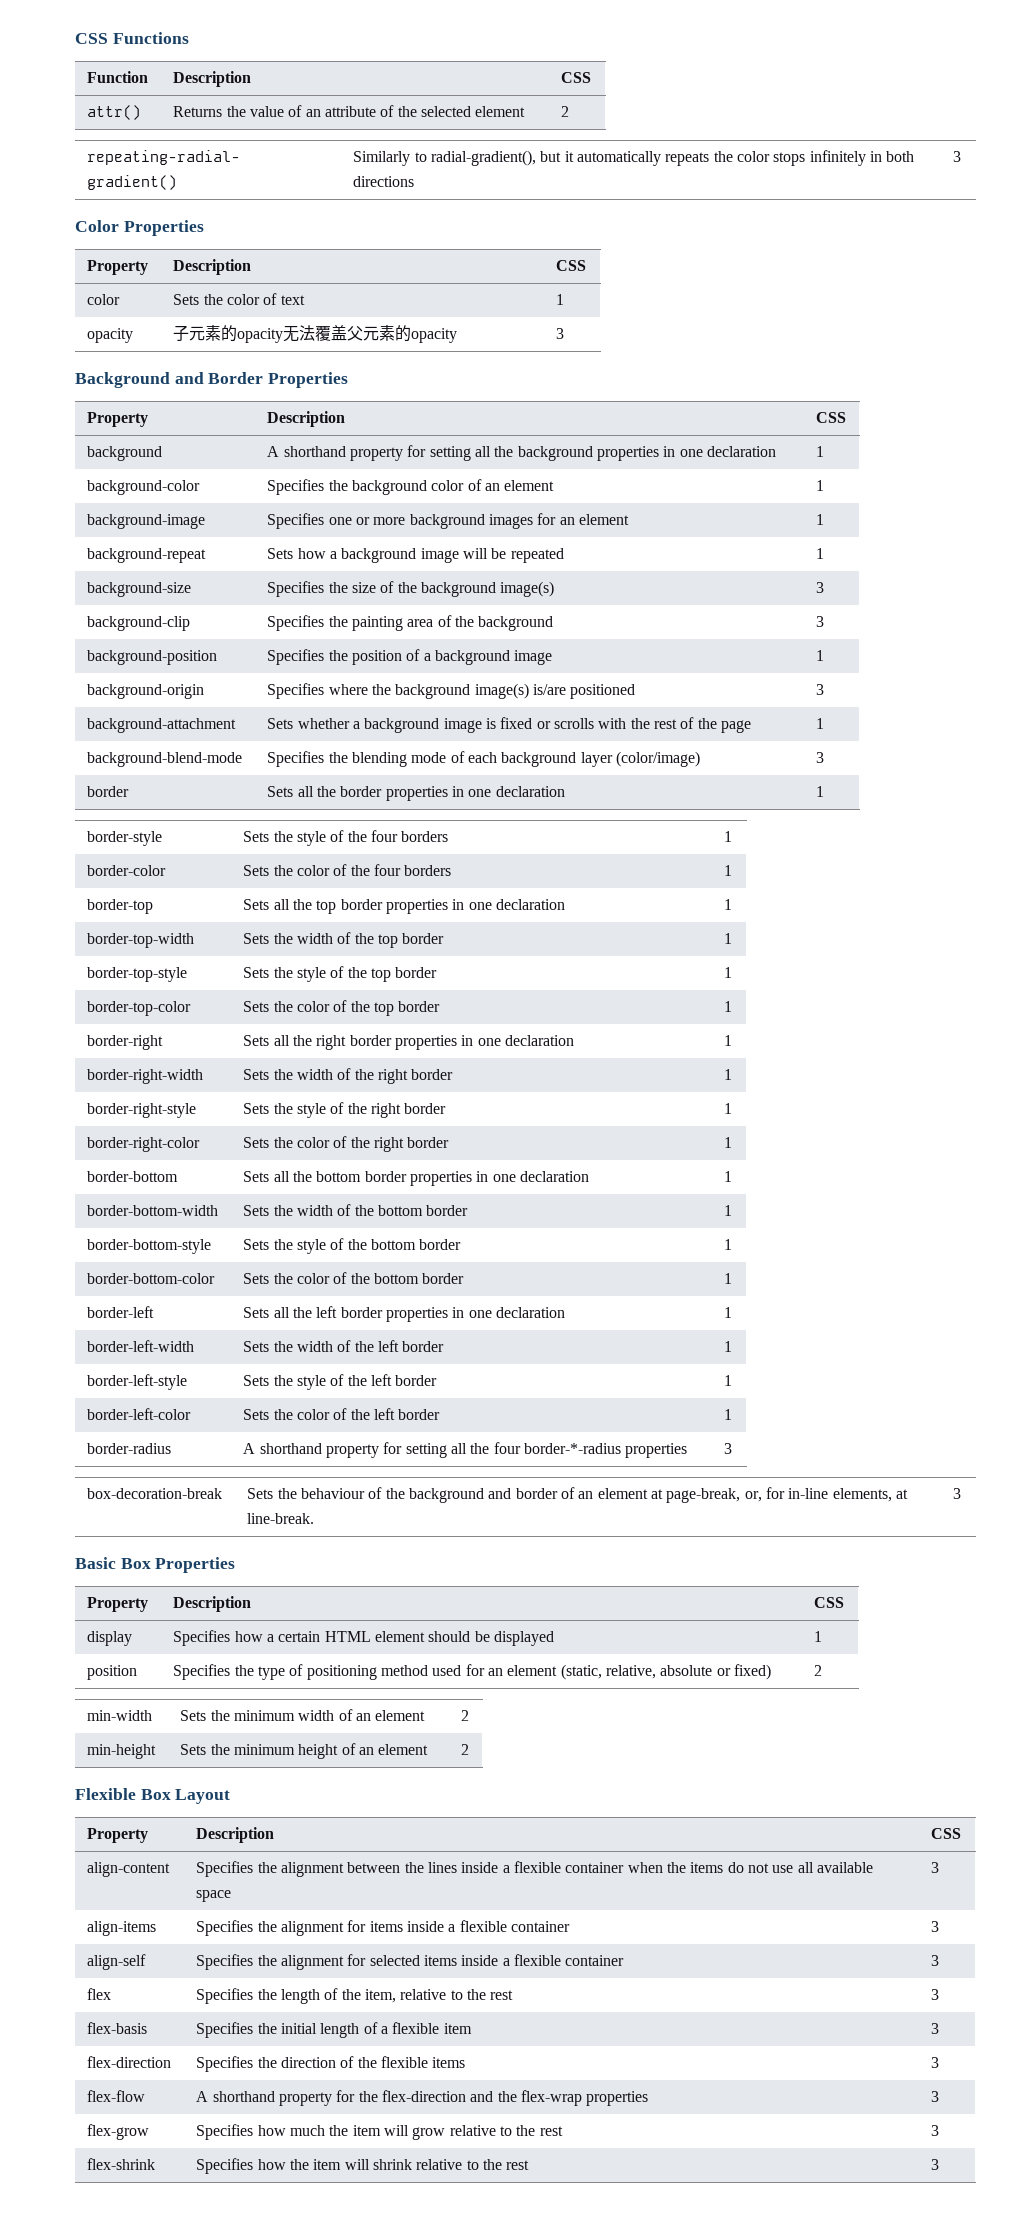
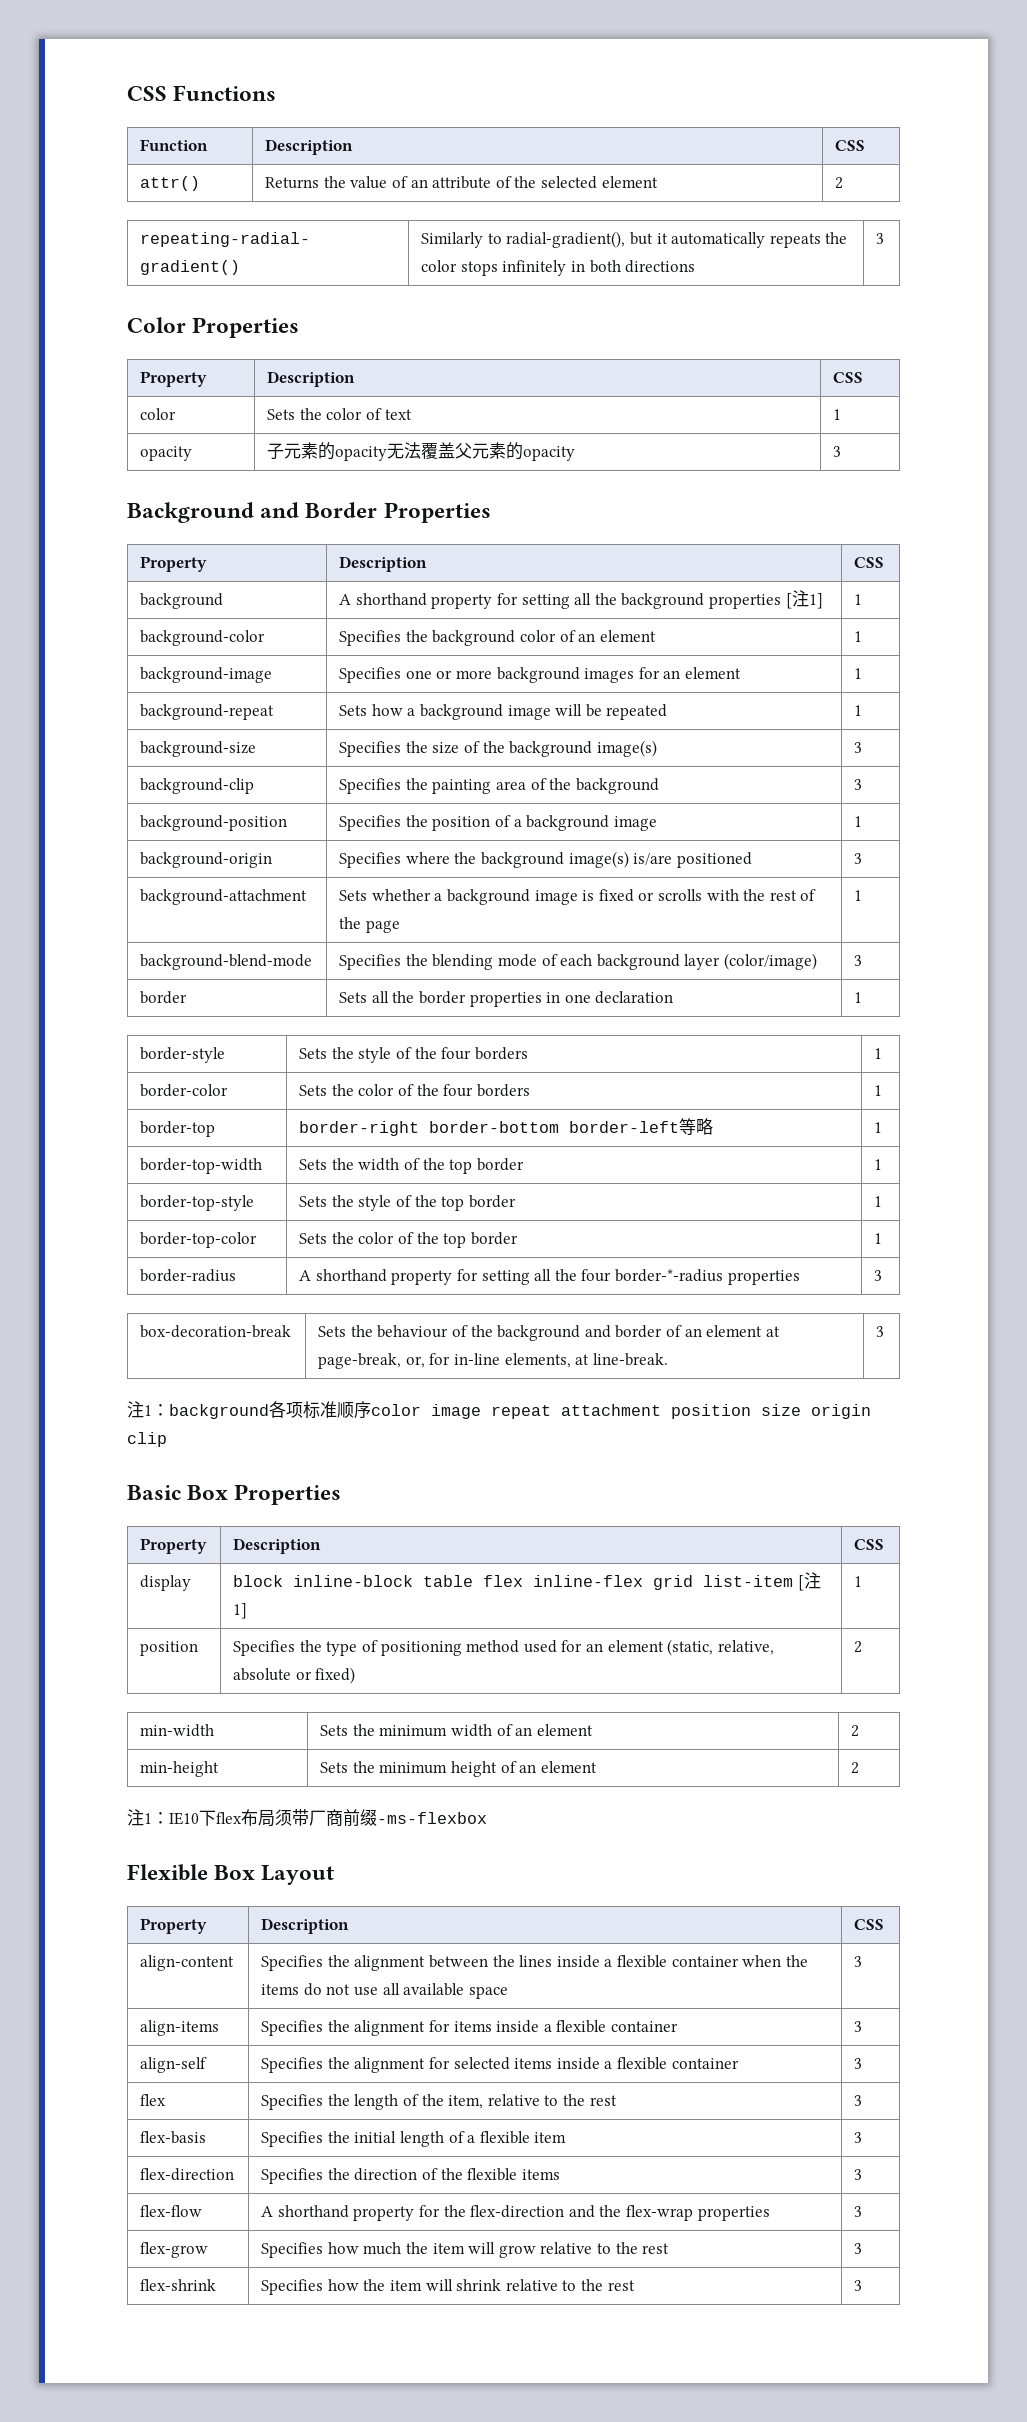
- background | A shorthand property for setting all the background properties in one declaration | 1
+ background | A shorthand property for setting all the background properties [注1] | 1
- border-top | Sets all the top border properties in one declaration | 1
+ border-top | border-right border-bottom border-left等略 | 1
- border-right | Sets all the right border properties in one declaration | 1
- border-right-width | Sets the width of the right border | 1
- border-right-style | Sets the style of the right border | 1
- border-right-color | Sets the color of the right border | 1
- border-bottom | Sets all the bottom border properties in one declaration | 1
- border-bottom-width | Sets the width of the bottom border | 1
- border-bottom-style | Sets the style of the bottom border | 1
- border-bottom-color | Sets the color of the bottom border | 1
- border-left | Sets all the left border properties in one declaration | 1
- border-left-width | Sets the width of the left border | 1
- border-left-style | Sets the style of the left border | 1
- border-left-color | Sets the color of the left border | 1
+ 注1：background各项标准顺序color image repeat attachment position size origin clip
- display | Specifies how a certain HTML element should be displayed | 1
+ display | block inline-block table flex inline-flex grid list-item [注1] | 1
+ 注1：IE10下flex布局须带厂商前缀-ms-flexbox

